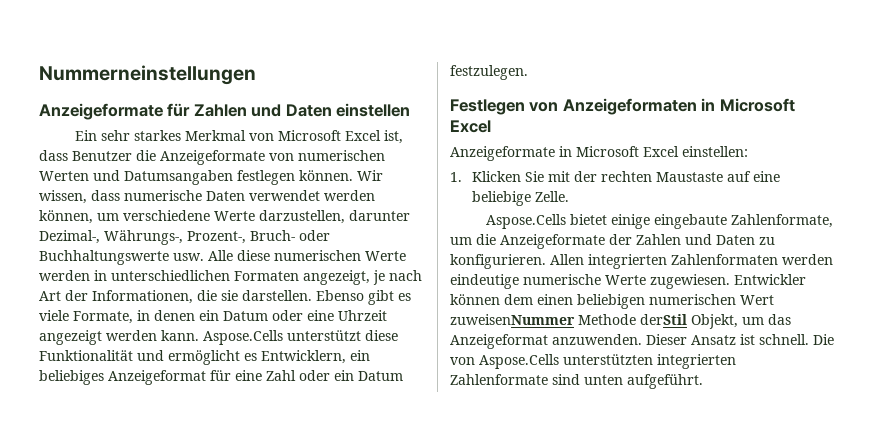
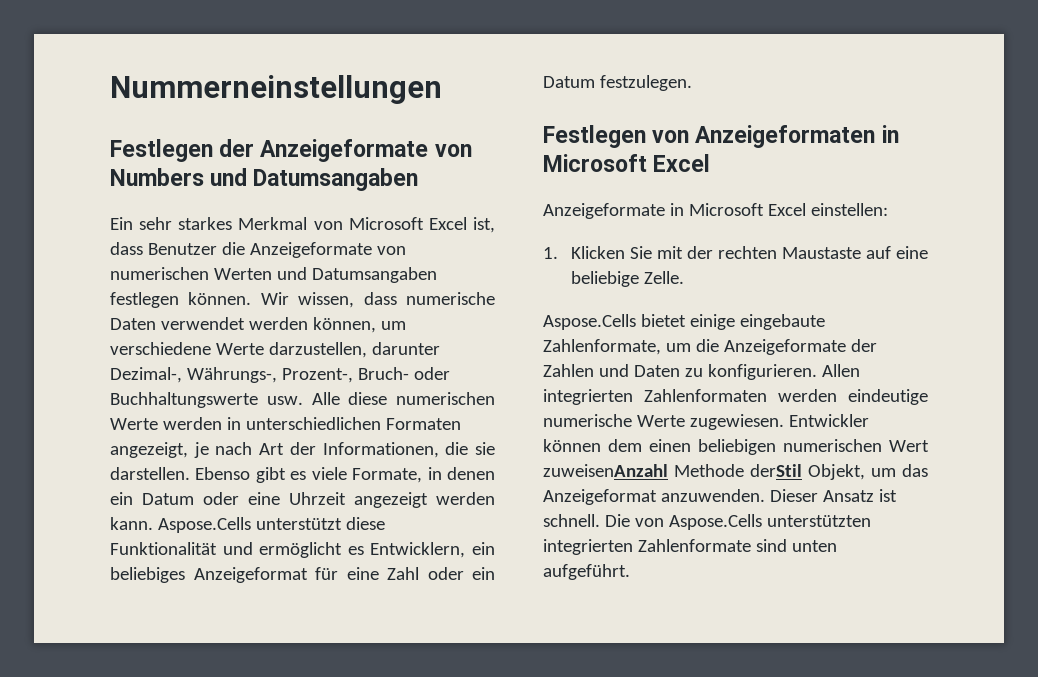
- Anzeigeformate für Zahlen und Daten einstellen
+ Festlegen der Anzeigeformate von Numbers und Datumsangaben
- Entwickler können dem einen beliebigen numerischen Wert zuweisenNummer Methode derStil Objekt, um das Anzeigeformat anzuwenden.
+ Entwickler können dem einen beliebigen numerischen Wert zuweisenAnzahl Methode derStil Objekt, um das Anzeigeformat anzuwenden.

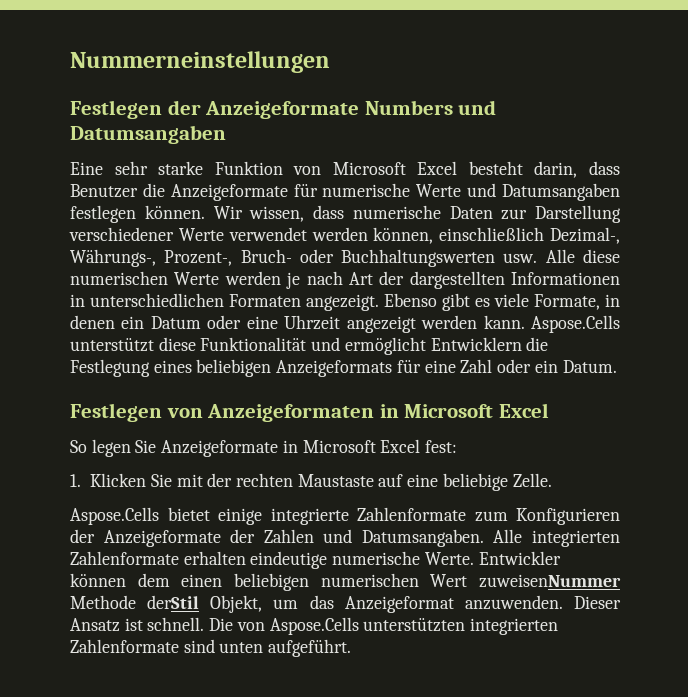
- Festlegen der Anzeigeformate von Numbers und Datumsangaben
+ Festlegen der Anzeigeformate Numbers und Datumsangaben
- Ein sehr starkes Merkmal von Microsoft Excel ist, dass Benutzer die Anzeigeformate von numerischen Werten und Datumsangaben festlegen können.
+ Eine sehr starke Funktion von Microsoft Excel besteht darin, dass Benutzer die Anzeigeformate für numerische Werte und Datumsangaben festlegen können.
- Wir wissen, dass numerische Daten verwendet werden können, um verschiedene Werte darzustellen, darunter Dezimal-, Währungs-, Prozent-, Bruch- oder Buchhaltungswerte usw. Alle diese numerischen Werte werden in unterschiedlichen Formaten angezeigt, je nach Art der Informationen, die sie darstellen.
+ Wir wissen, dass numerische Daten zur Darstellung verschiedener Werte verwendet werden können, einschließlich Dezimal-, Währungs-, Prozent-, Bruch- oder Buchhaltungswerten usw. Alle diese numerischen Werte werden je nach Art der dargestellten Informationen in unterschiedlichen Formaten angezeigt.
- Aspose.Cells unterstützt diese Funktionalität und ermöglicht es Entwicklern, ein beliebiges Anzeigeformat für eine Zahl oder ein Datum festzulegen.
+ Aspose.Cells unterstützt diese Funktionalität und ermöglicht Entwicklern die Festlegung eines beliebigen Anzeigeformats für eine Zahl oder ein Datum.
- Anzeigeformate in Microsoft Excel einstellen:
+ So legen Sie Anzeigeformate in Microsoft Excel fest:
- Aspose.Cells bietet einige eingebaute Zahlenformate, um die Anzeigeformate der Zahlen und Daten zu konfigurieren. Allen integrierten Zahlenformaten werden eindeutige numerische Werte zugewiesen.
+ Aspose.Cells bietet einige integrierte Zahlenformate zum Konfigurieren der Anzeigeformate der Zahlen und Datumsangaben. Alle integrierten Zahlenformate erhalten eindeutige numerische Werte.
- Entwickler können dem einen beliebigen numerischen Wert zuweisenAnzahl Methode derStil Objekt, um das Anzeigeformat anzuwenden.
+ Entwickler können dem einen beliebigen numerischen Wert zuweisenNummer Methode derStil Objekt, um das Anzeigeformat anzuwenden.

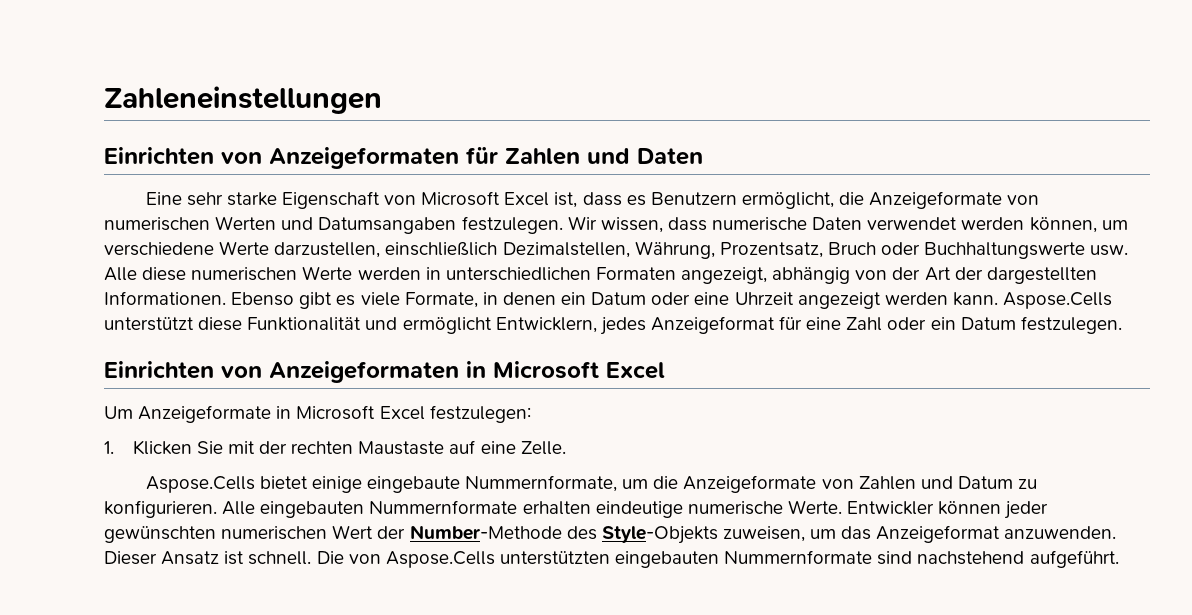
- Nummerneinstellungen
- Festlegen der Anzeigeformate Numbers und Datumsangaben
+ Zahleneinstellungen
+ Einrichten von Anzeigeformaten für Zahlen und Daten
- Eine sehr starke Funktion von Microsoft Excel besteht darin, dass Benutzer die Anzeigeformate für numerische Werte und Datumsangaben festlegen können.
+ Eine sehr starke Eigenschaft von Microsoft Excel ist, dass es Benutzern ermöglicht, die Anzeigeformate von numerischen Werten und Datumsangaben festzulegen.
- Wir wissen, dass numerische Daten zur Darstellung verschiedener Werte verwendet werden können, einschließlich Dezimal-, Währungs-, Prozent-, Bruch- oder Buchhaltungswerten usw. Alle diese numerischen Werte werden je nach Art der dargestellten Informationen in unterschiedlichen Formaten angezeigt.
+ Wir wissen, dass numerische Daten verwendet werden können, um verschiedene Werte darzustellen, einschließlich Dezimalstellen, Währung, Prozentsatz, Bruch oder Buchhaltungswerte usw. Alle diese numerischen Werte werden in unterschiedlichen Formaten angezeigt, abhängig von der Art der dargestellten Informationen.
- Aspose.Cells unterstützt diese Funktionalität und ermöglicht Entwicklern die Festlegung eines beliebigen Anzeigeformats für eine Zahl oder ein Datum.
- Festlegen von Anzeigeformaten in Microsoft Excel
+ Aspose.Cells unterstützt diese Funktionalität und ermöglicht Entwicklern, jedes Anzeigeformat für eine Zahl oder ein Datum festzulegen.
+ Einrichten von Anzeigeformaten in Microsoft Excel
- So legen Sie Anzeigeformate in Microsoft Excel fest:
+ Um Anzeigeformate in Microsoft Excel festzulegen:
- 1. Klicken Sie mit der rechten Maustaste auf eine beliebige Zelle.
+ 1. Klicken Sie mit der rechten Maustaste auf eine Zelle.
- Aspose.Cells bietet einige integrierte Zahlenformate zum Konfigurieren der Anzeigeformate der Zahlen und Datumsangaben. Alle integrierten Zahlenformate erhalten eindeutige numerische Werte.
+ Aspose.Cells bietet einige eingebaute Nummernformate, um die Anzeigeformate von Zahlen und Datum zu konfigurieren. Alle eingebauten Nummernformate erhalten eindeutige numerische Werte.
- Entwickler können dem einen beliebigen numerischen Wert zuweisenNummer Methode derStil Objekt, um das Anzeigeformat anzuwenden.
+ Entwickler können jeder gewünschten numerischen Wert der Number-Methode des Style-Objekts zuweisen, um das Anzeigeformat anzuwenden.
- Die von Aspose.Cells unterstützten integrierten Zahlenformate sind unten aufgeführt.
+ Die von Aspose.Cells unterstützten eingebauten Nummernformate sind nachstehend aufgeführt.

